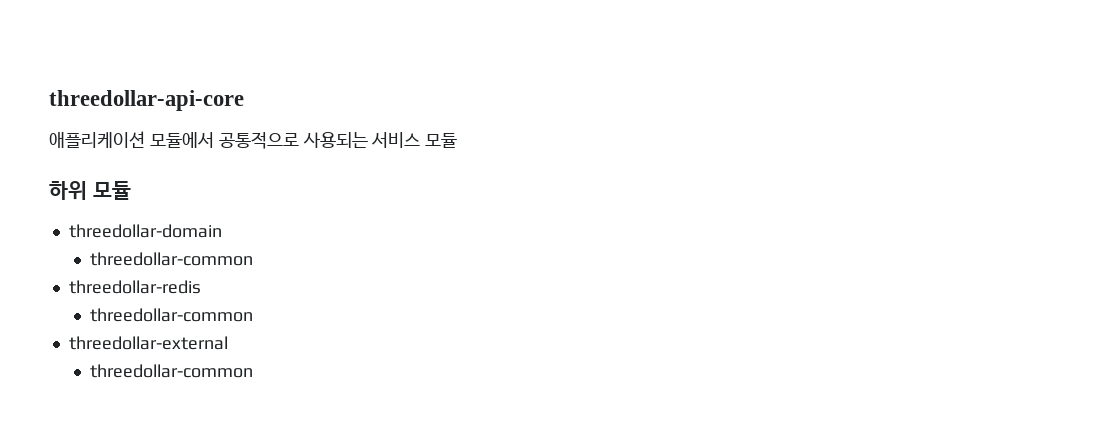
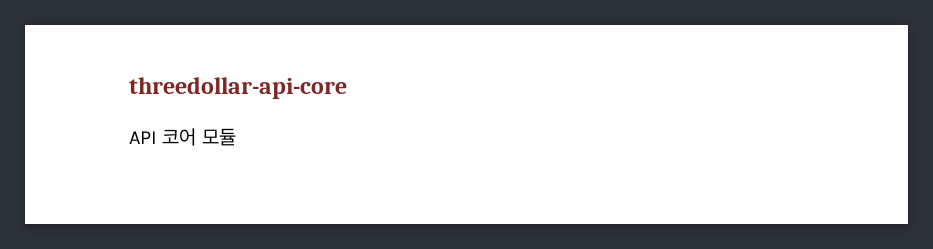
- 애플리케이션 모듈에서 공통적으로 사용되는 서비스 모듈
- 하위 모듈
- threedollar-domain
- threedollar-common
- threedollar-redis
- threedollar-common
- threedollar-external
- threedollar-common
+ API 코어 모듈

